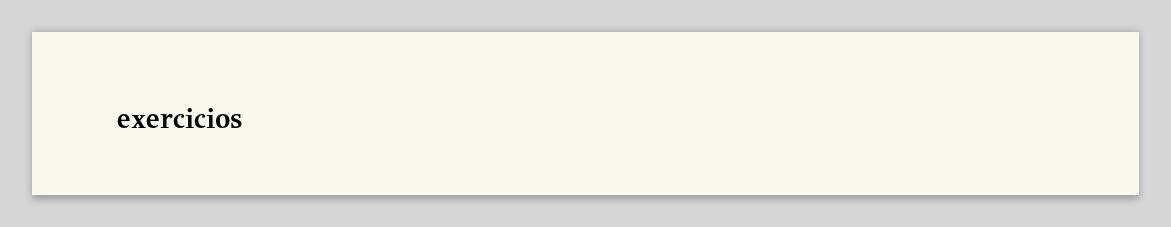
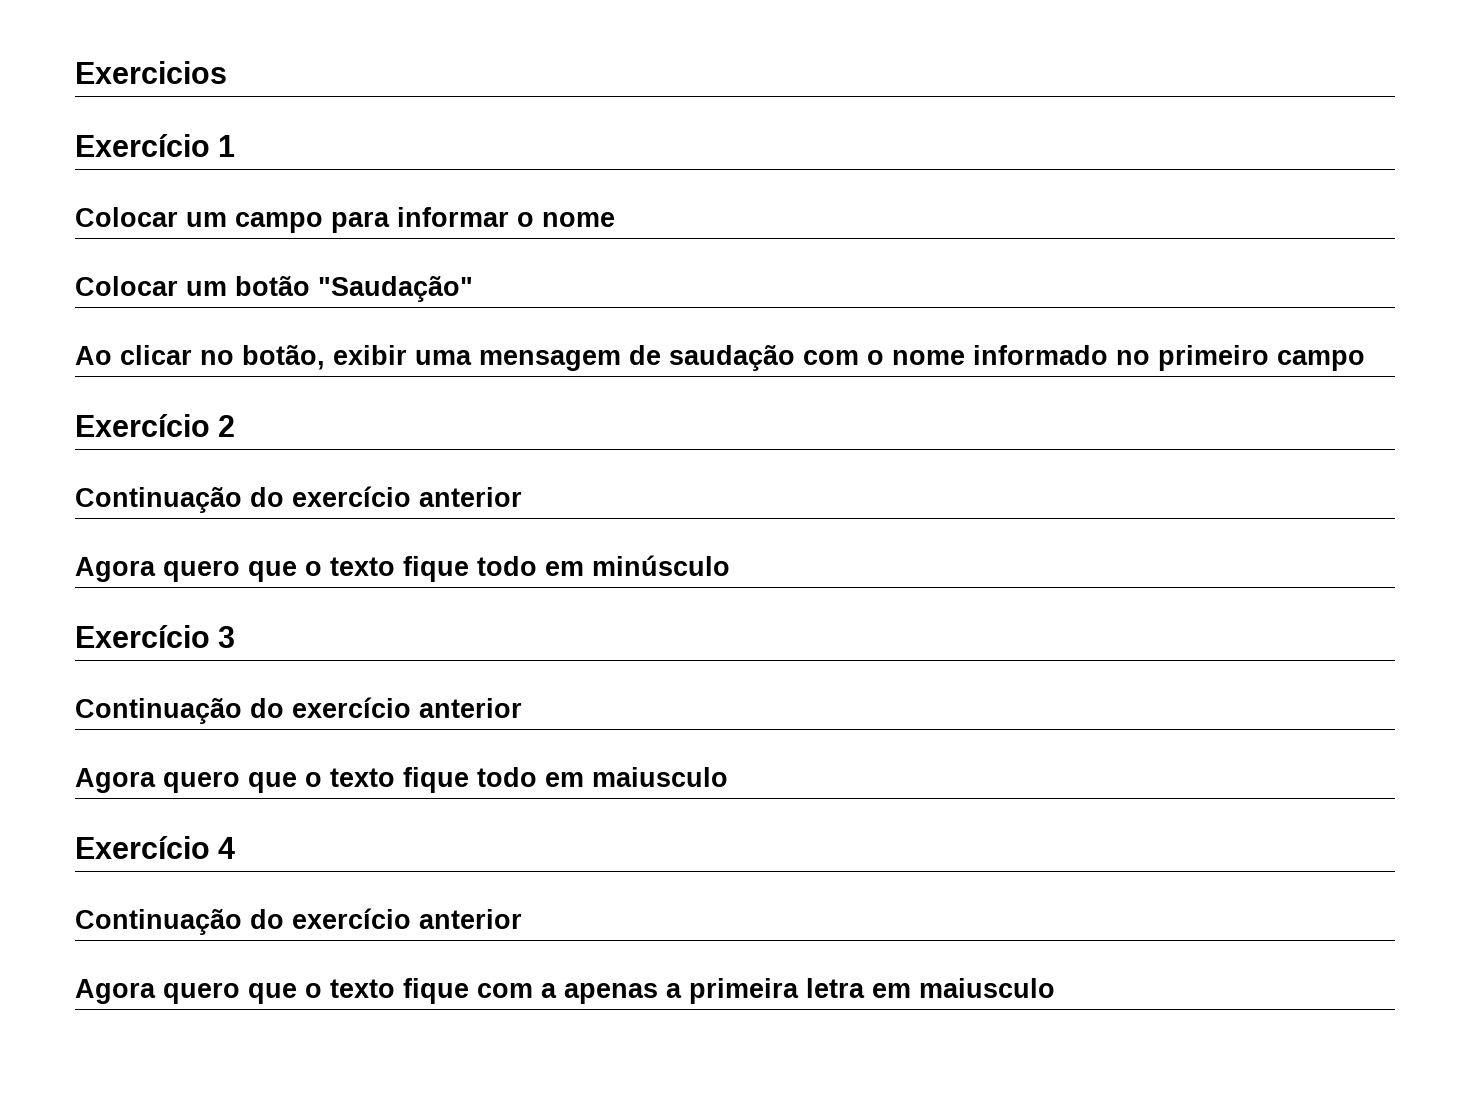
- exercicios
+ Exercicios
+ Exercício 1
+ Colocar um campo para informar o nome
+ Colocar um botão "Saudação"
+ Ao clicar no botão, exibir uma mensagem de saudação com o nome informado no primeiro campo
+ Exercício 2
+ Continuação do exercício anterior
+ Agora quero que o texto fique todo em minúsculo
+ Exercício 3
+ Continuação do exercício anterior
+ Agora quero que o texto fique todo em maiusculo
+ Exercício 4
+ Continuação do exercício anterior
+ Agora quero que o texto fique com a apenas a primeira letra em maiusculo

